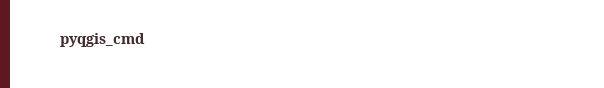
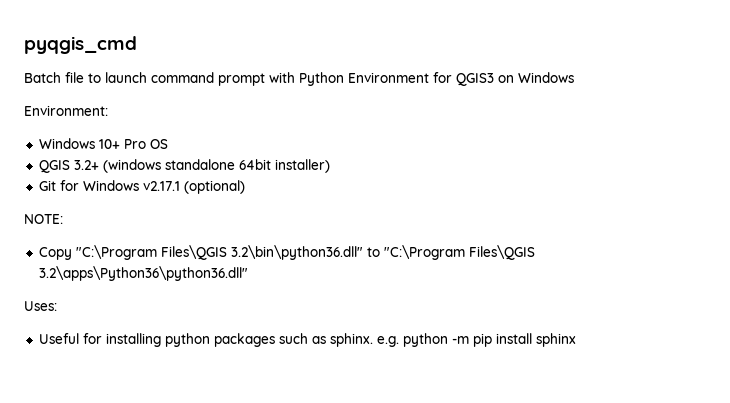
+ Batch file to launch command prompt with Python Environment for QGIS3 on Windows
+ Environment:
+ Windows 10+ Pro OS
+ QGIS 3.2+ (windows standalone 64bit installer)
+ Git for Windows v2.17.1 (optional)
+ NOTE:
+ Copy "C:\Program Files\QGIS 3.2\bin\python36.dll" to "C:\Program Files\QGIS 3.2\apps\Python36\python36.dll"
+ Uses:
+ Useful for installing python packages such as sphinx. e.g. python -m pip install sphinx

